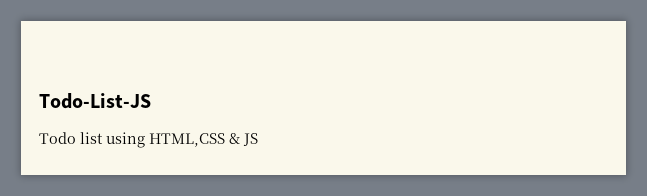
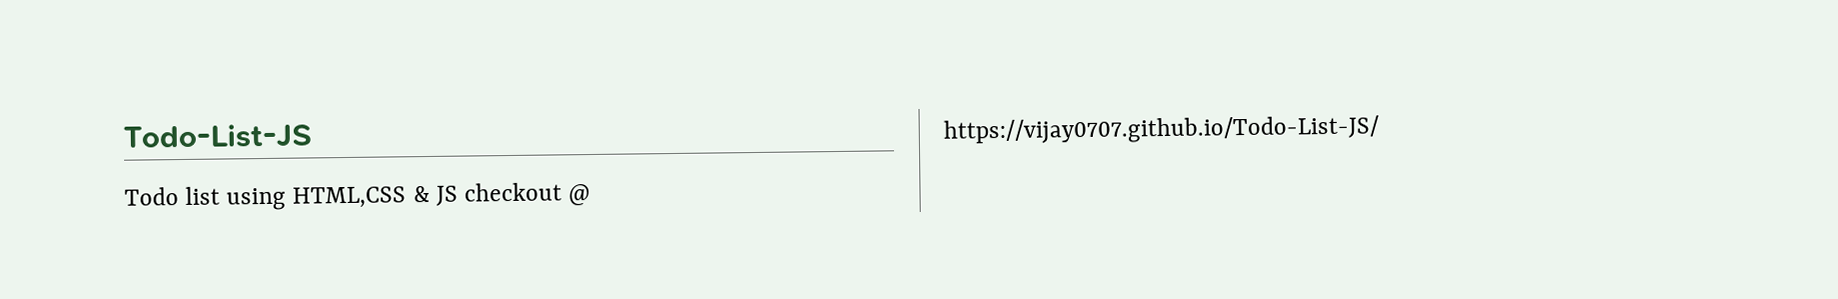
- Todo list using HTML,CSS & JS
+ Todo list using HTML,CSS & JS checkout @ https://vijay0707.github.io/Todo-List-JS/

